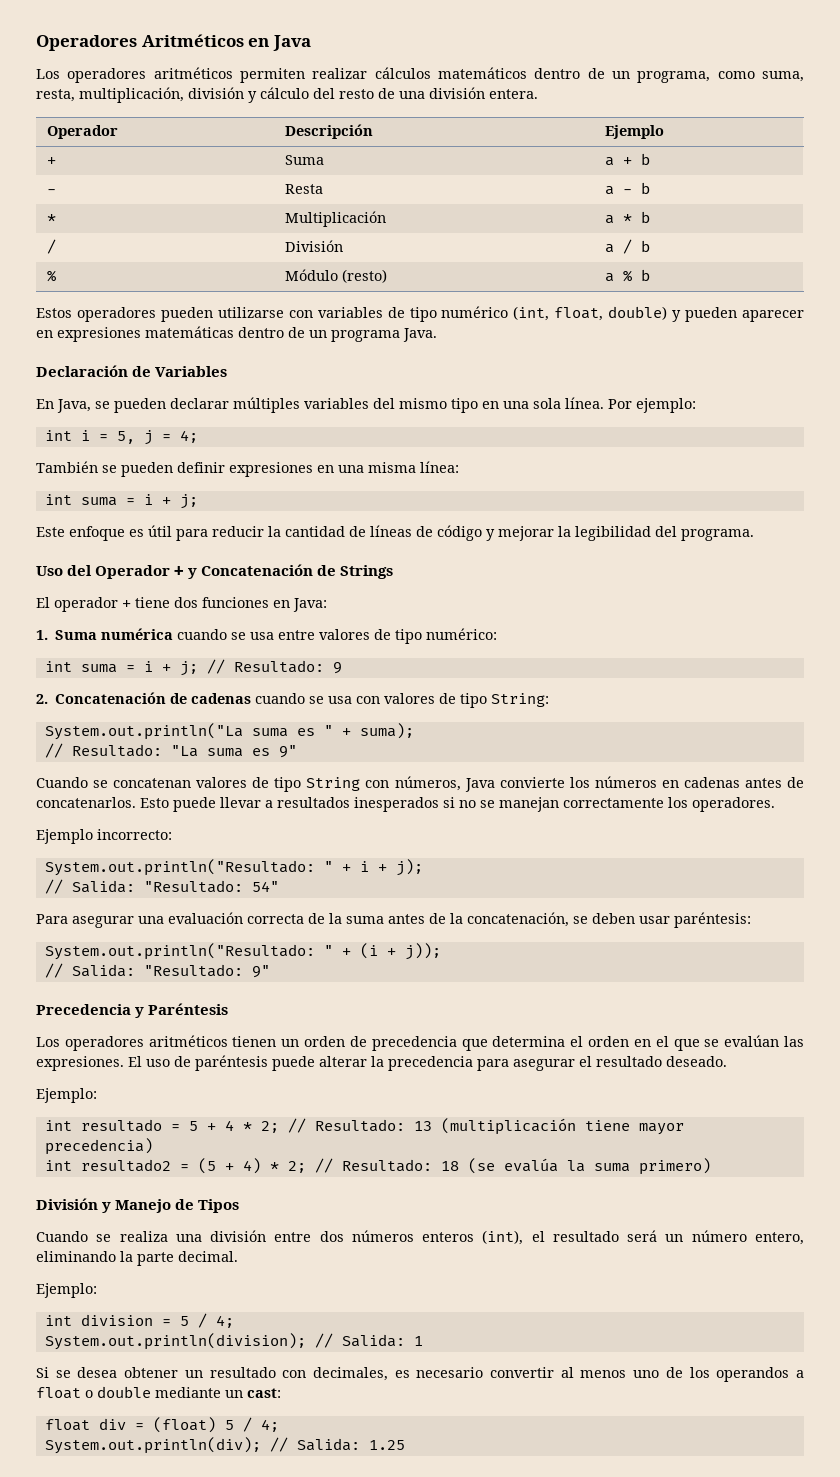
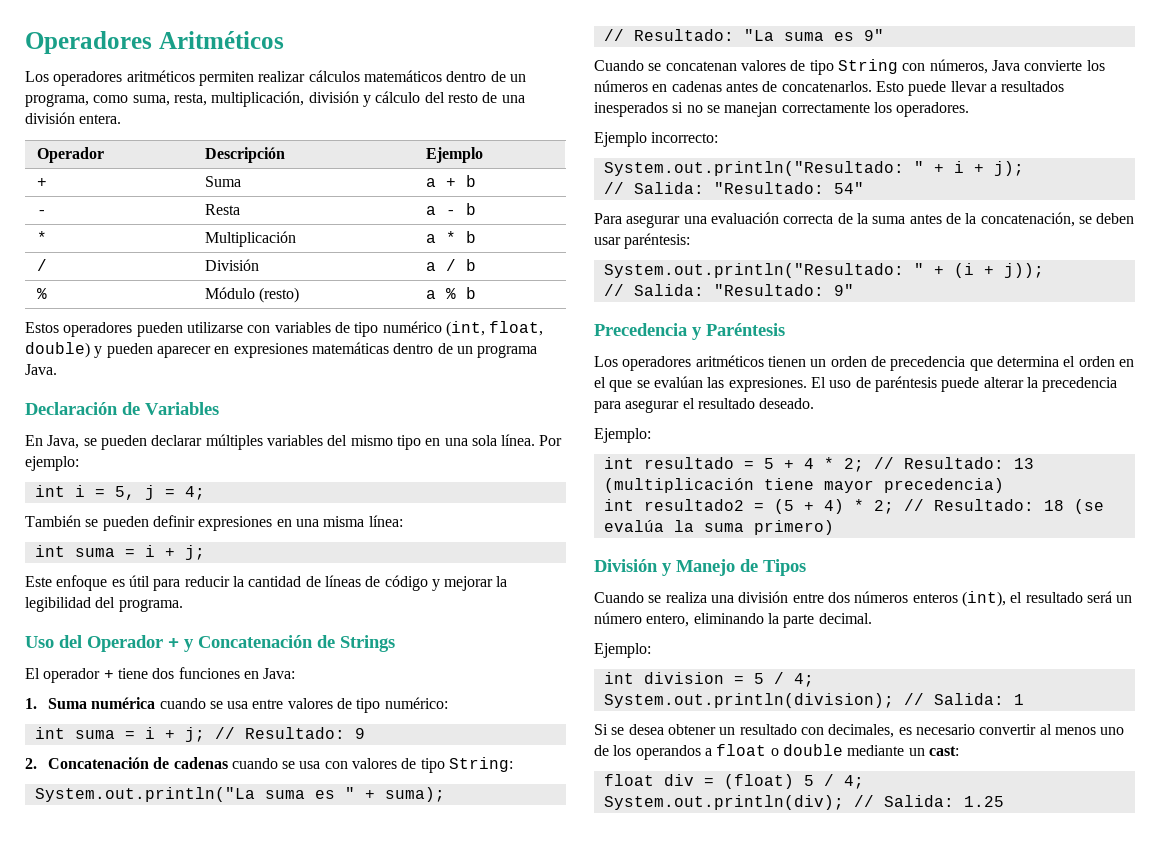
- Operadores Aritméticos en Java
+ Operadores Aritméticos

